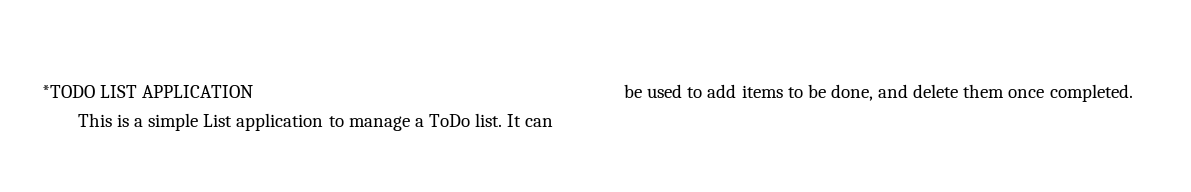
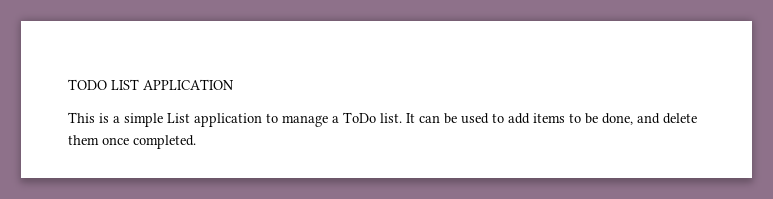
- *TODO LIST APPLICATION
+ TODO LIST APPLICATION

